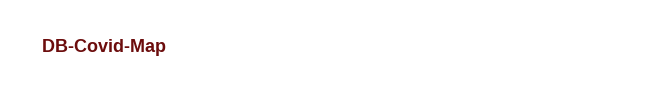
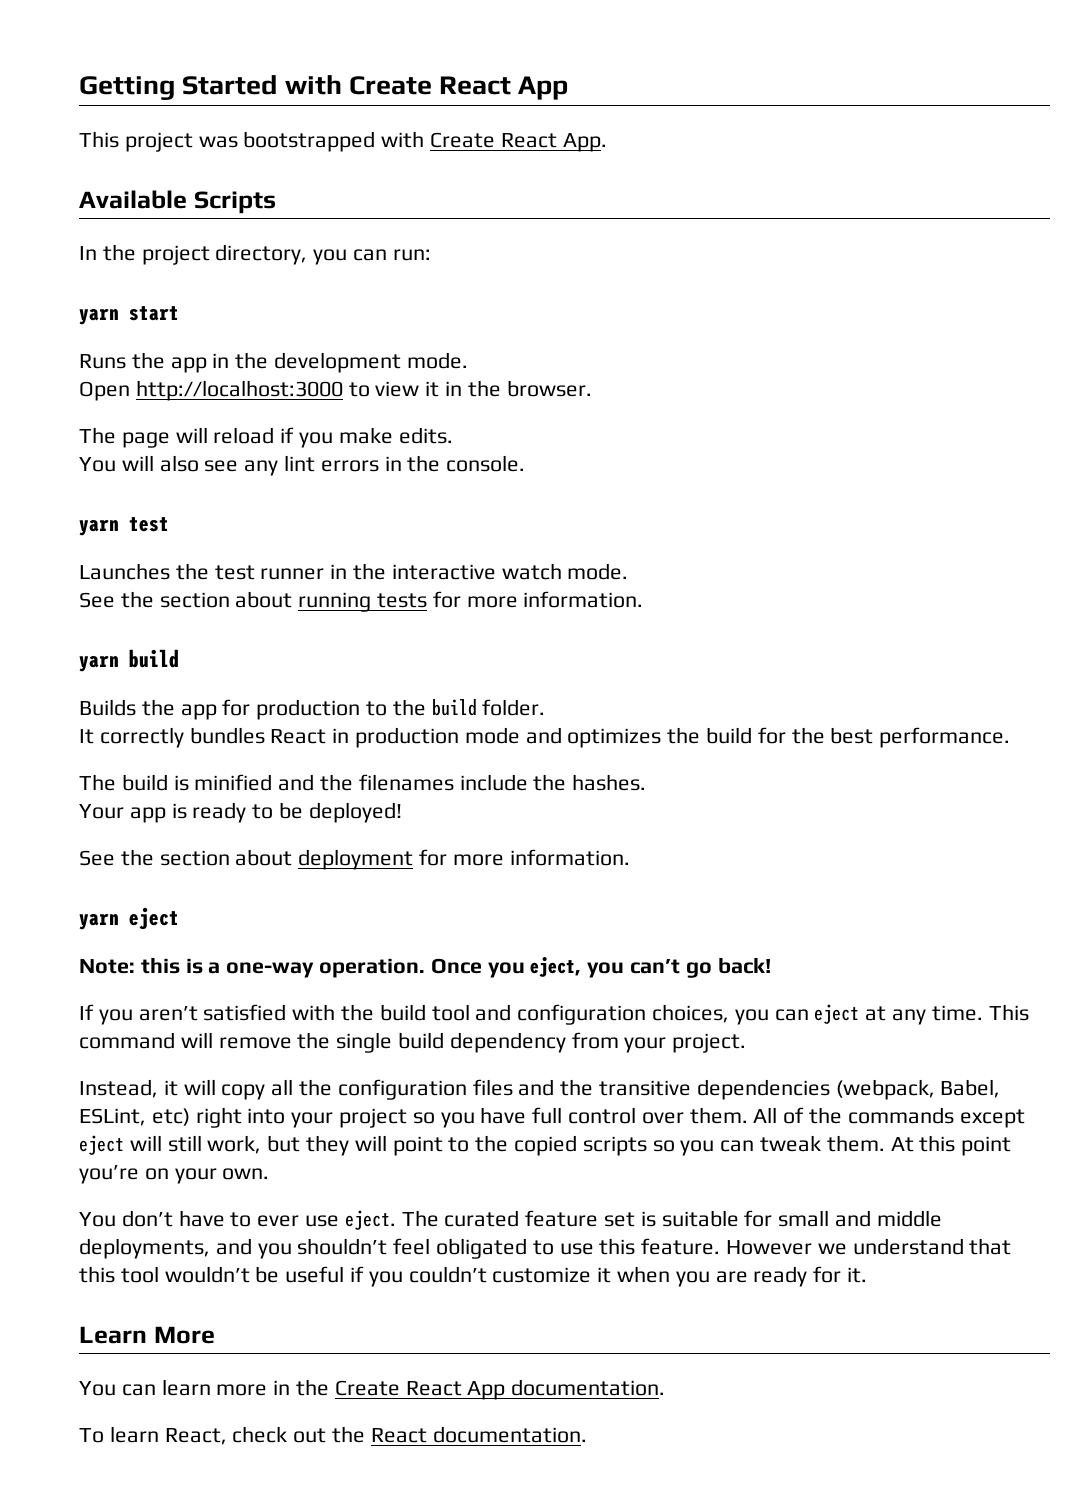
- DB-Covid-Map
+ Getting Started with Create React App
+ This project was bootstrapped with Create React App.
+ Available Scripts
+ In the project directory, you can run:
+ yarn start
+ Runs the app in the development mode.
+ Open http://localhost:3000 to view it in the browser.
+ The page will reload if you make edits.
+ You will also see any lint errors in the console.
+ yarn test
+ Launches the test runner in the interactive watch mode.
+ See the section about running tests for more information.
+ yarn build
+ Builds the app for production to the build folder.
+ It correctly bundles React in production mode and optimizes the build for the best performance.
+ The build is minified and the filenames include the hashes.
+ Your app is ready to be deployed!
+ See the section about deployment for more information.
+ yarn eject
+ Note: this is a one-way operation. Once you eject, you can’t go back!
+ If you aren’t satisfied with the build tool and configuration choices, you can eject at any time. This command will remove the single build dependency from your project.
+ Instead, it will copy all the configuration files and the transitive dependencies (webpack, Babel, ESLint, etc) right into your project so you have full control over them. All of the commands except eject will still work, but they will point to the copied scripts so you can tweak them. At this point you’re on your own.
+ You don’t have to ever use eject. The curated feature set is suitable for small and middle deployments, and you shouldn’t feel obligated to use this feature. However we understand that this tool wouldn’t be useful if you couldn’t customize it when you are ready for it.
+ Learn More
+ You can learn more in the Create React App documentation.
+ To learn React, check out the React documentation.

